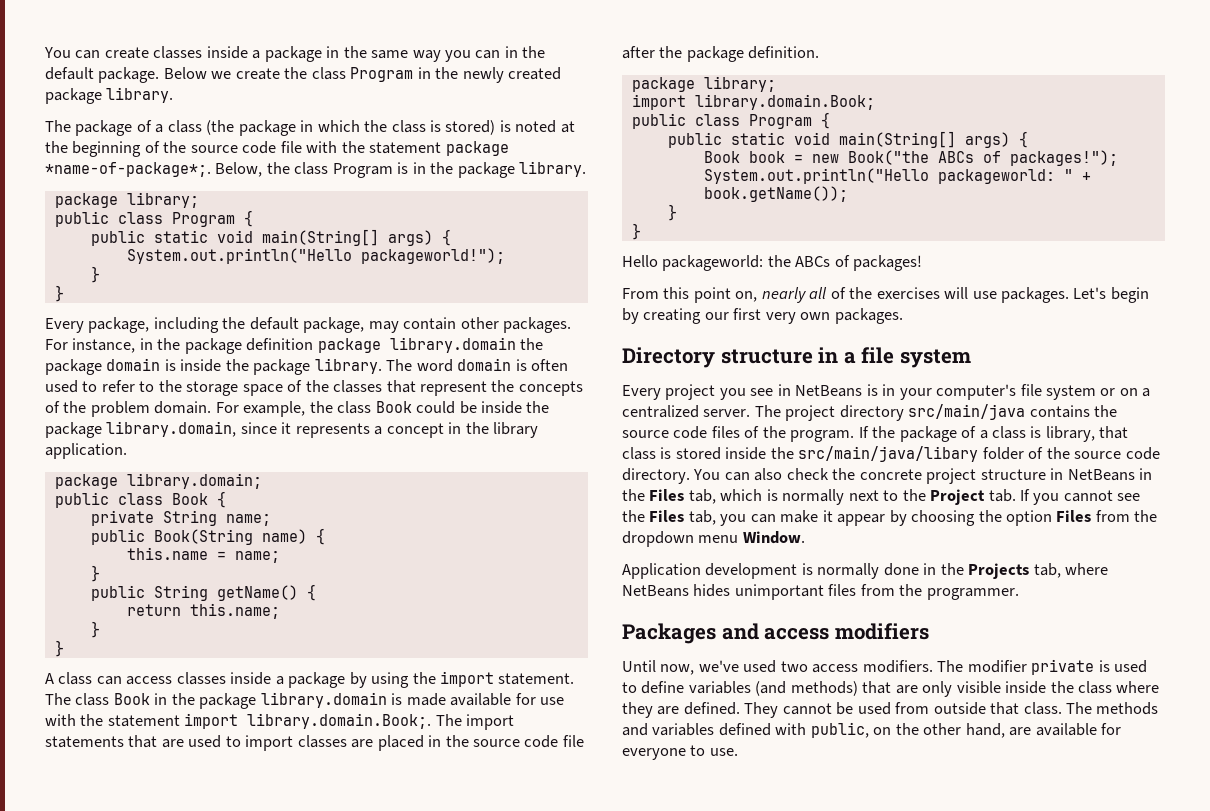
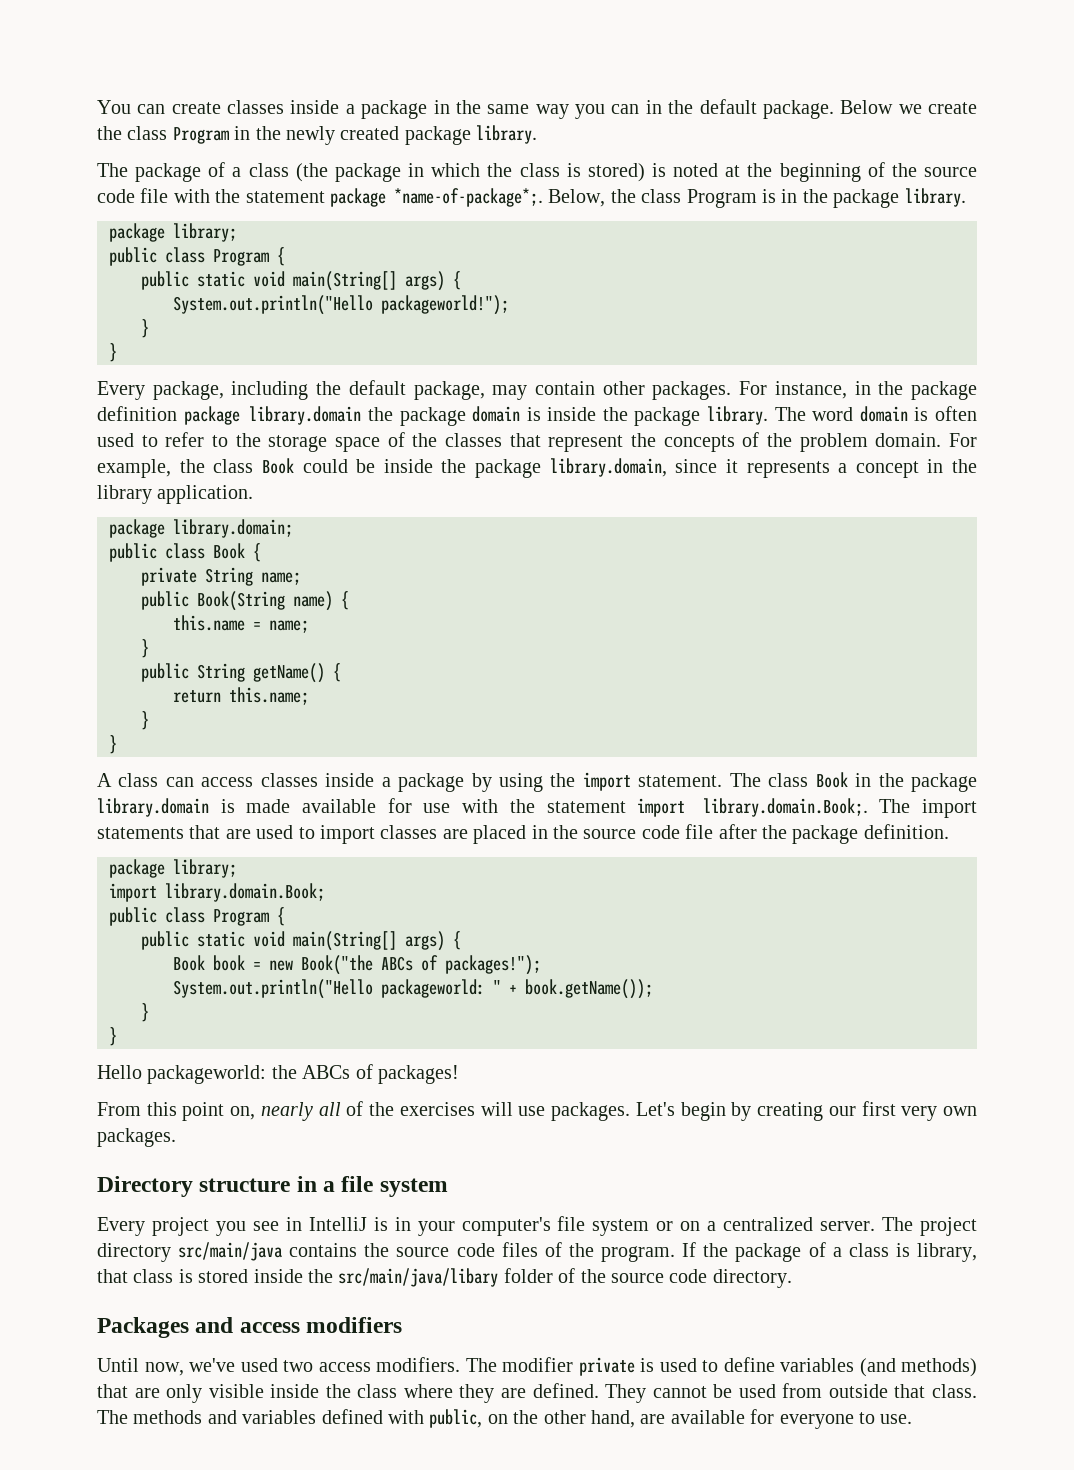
- Every project you see in NetBeans is in your computer's file system or on a centralized server.
+ Every project you see in IntelliJ is in your computer's file system or on a centralized server.
- You can also check the concrete project structure in NetBeans in the Files tab, which is normally next to the Project tab. If you cannot see the Files tab, you can make it appear by choosing the option Files from the dropdown menu Window.
- Application development is normally done in the Projects tab, where NetBeans hides unimportant files from the programmer.

